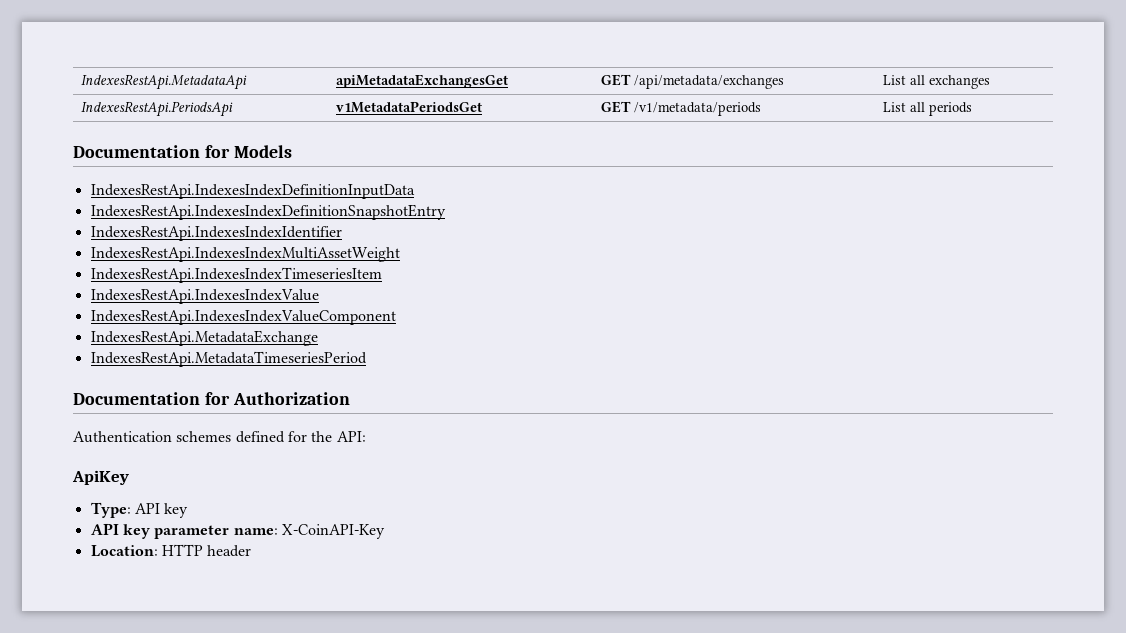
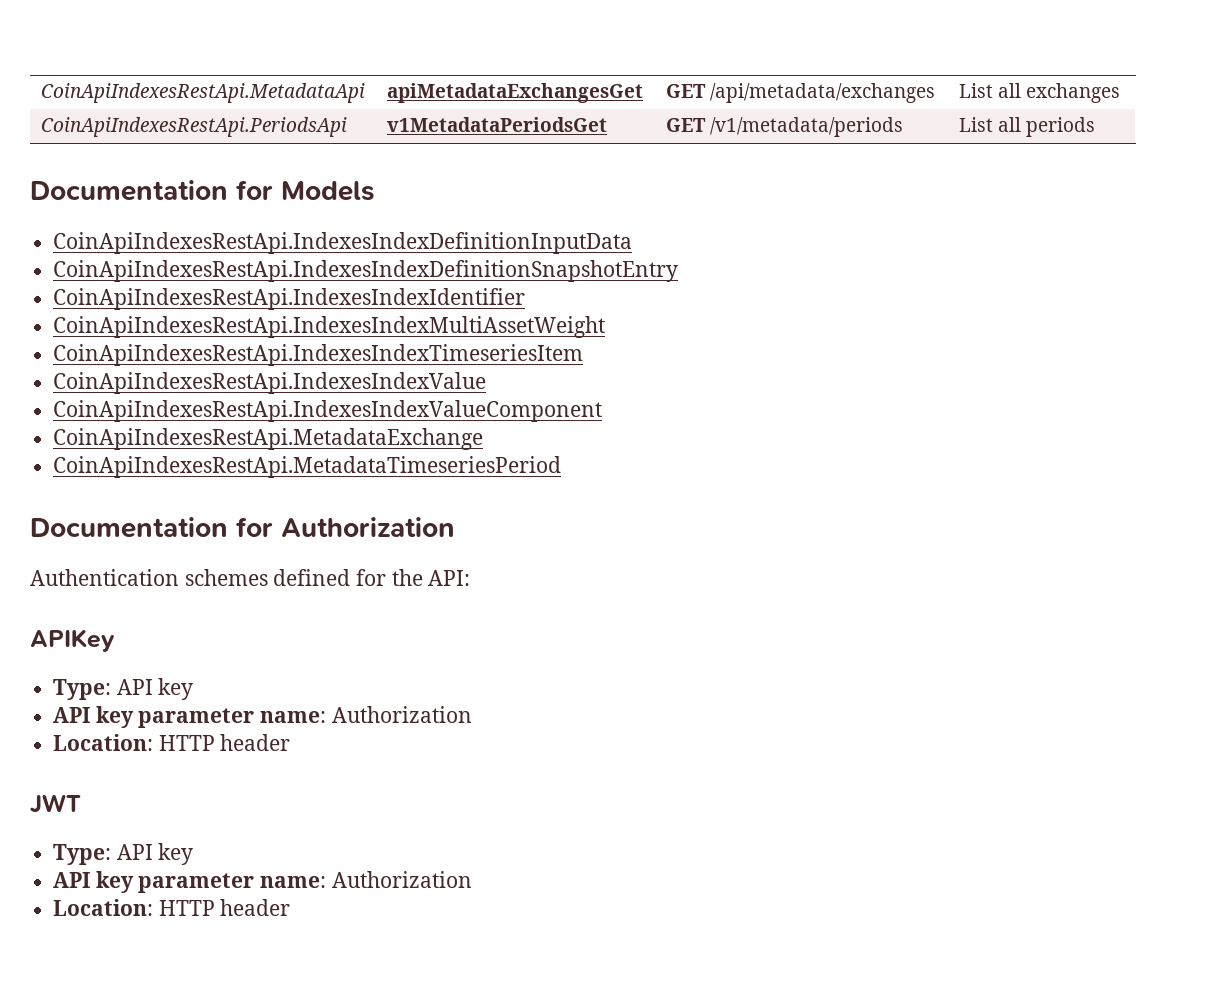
- IndexesRestApi.MetadataApi | apiMetadataExchangesGet | GET /api/metadata/exchanges | List all exchanges
+ CoinApiIndexesRestApi.MetadataApi | apiMetadataExchangesGet | GET /api/metadata/exchanges | List all exchanges
- IndexesRestApi.PeriodsApi | v1MetadataPeriodsGet | GET /v1/metadata/periods | List all periods
+ CoinApiIndexesRestApi.PeriodsApi | v1MetadataPeriodsGet | GET /v1/metadata/periods | List all periods
- IndexesRestApi.IndexesIndexDefinitionInputData
- IndexesRestApi.IndexesIndexDefinitionSnapshotEntry
- IndexesRestApi.IndexesIndexIdentifier
- IndexesRestApi.IndexesIndexMultiAssetWeight
- IndexesRestApi.IndexesIndexTimeseriesItem
- IndexesRestApi.IndexesIndexValue
- IndexesRestApi.IndexesIndexValueComponent
- IndexesRestApi.MetadataExchange
- IndexesRestApi.MetadataTimeseriesPeriod
+ CoinApiIndexesRestApi.IndexesIndexDefinitionInputData
+ CoinApiIndexesRestApi.IndexesIndexDefinitionSnapshotEntry
+ CoinApiIndexesRestApi.IndexesIndexIdentifier
+ CoinApiIndexesRestApi.IndexesIndexMultiAssetWeight
+ CoinApiIndexesRestApi.IndexesIndexTimeseriesItem
+ CoinApiIndexesRestApi.IndexesIndexValue
+ CoinApiIndexesRestApi.IndexesIndexValueComponent
+ CoinApiIndexesRestApi.MetadataExchange
+ CoinApiIndexesRestApi.MetadataTimeseriesPeriod
- ApiKey
+ APIKey
  Type: API key
- API key parameter name: X-CoinAPI-Key
+ API key parameter name: Authorization
+ Location: HTTP header
+ JWT
+ Type: API key
+ API key parameter name: Authorization

